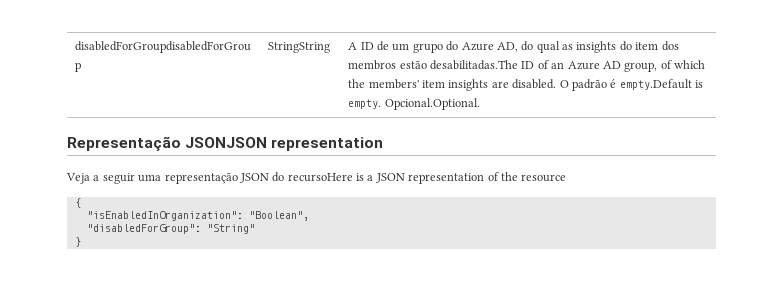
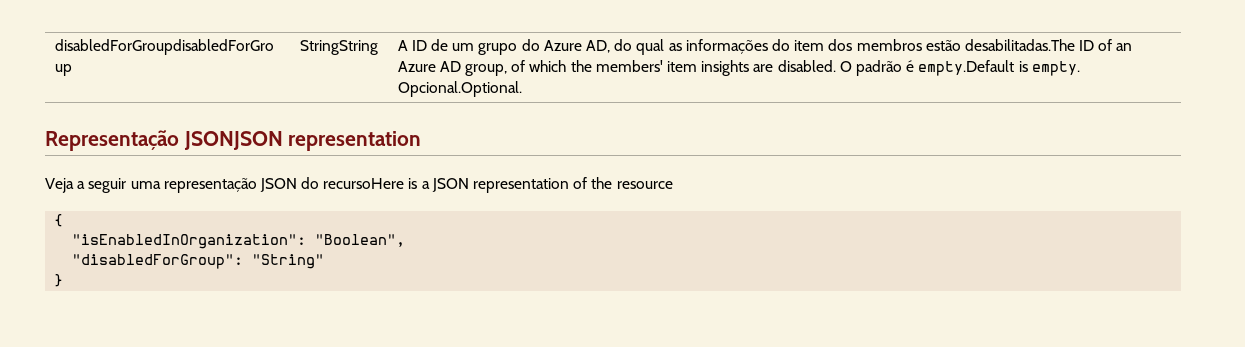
- A ID de um grupo do Azure AD, do qual as insights do item dos membros estão desabilitadas.The ID of an Azure AD group, of which the members' item insights are disabled.
+ A ID de um grupo do Azure AD, do qual as informações do item dos membros estão desabilitadas.The ID of an Azure AD group, of which the members' item insights are disabled.

